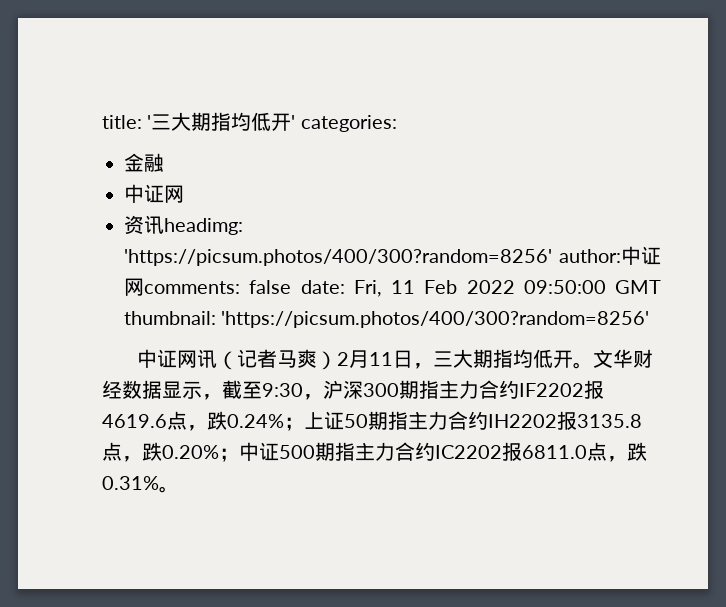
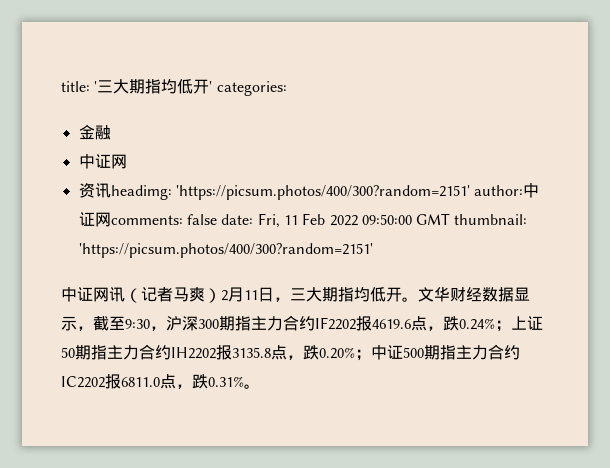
- 资讯headimg: 'https://picsum.photos/400/300?random=8256' author:中证网comments: false date: Fri, 11 Feb 2022 09:50:00 GMT thumbnail: 'https://picsum.photos/400/300?random=8256'
+ 资讯headimg: 'https://picsum.photos/400/300?random=2151' author:中证网comments: false date: Fri, 11 Feb 2022 09:50:00 GMT thumbnail: 'https://picsum.photos/400/300?random=2151'

